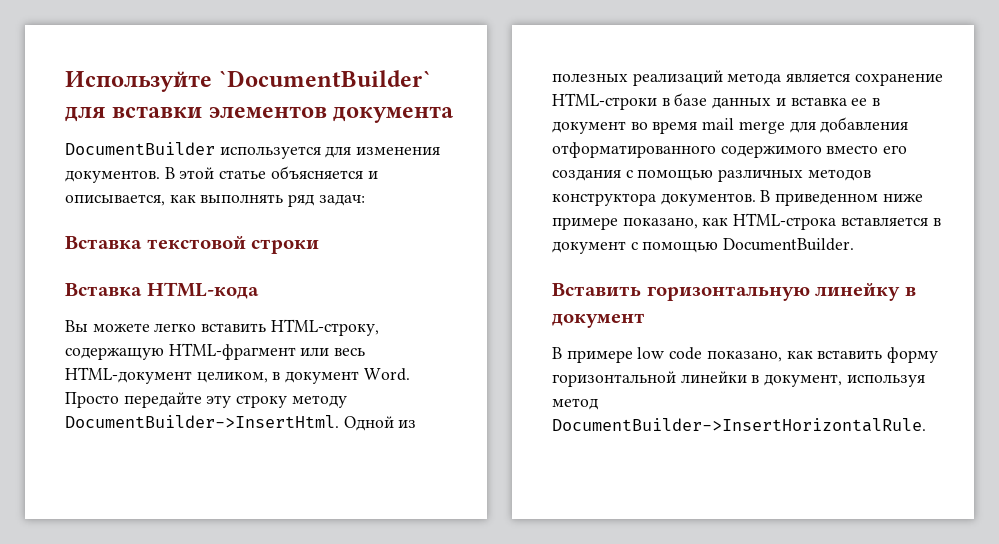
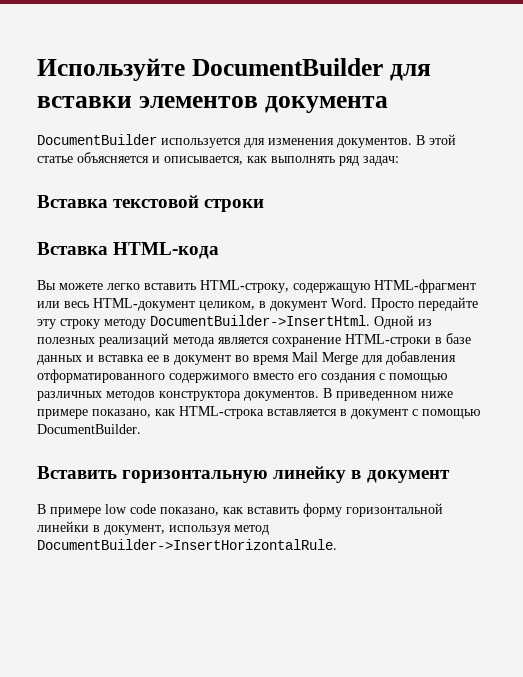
- Используйте `DocumentBuilder` для вставки элементов документа
+ Используйте DocumentBuilder для вставки элементов документа
- Одной из полезных реализаций метода является сохранение HTML-строки в базе данных и вставка ее в документ во время mail merge для добавления отформатированного содержимого вместо его создания с помощью различных методов конструктора документов.
+ Одной из полезных реализаций метода является сохранение HTML-строки в базе данных и вставка ее в документ во время Mail Merge для добавления отформатированного содержимого вместо его создания с помощью различных методов конструктора документов.

